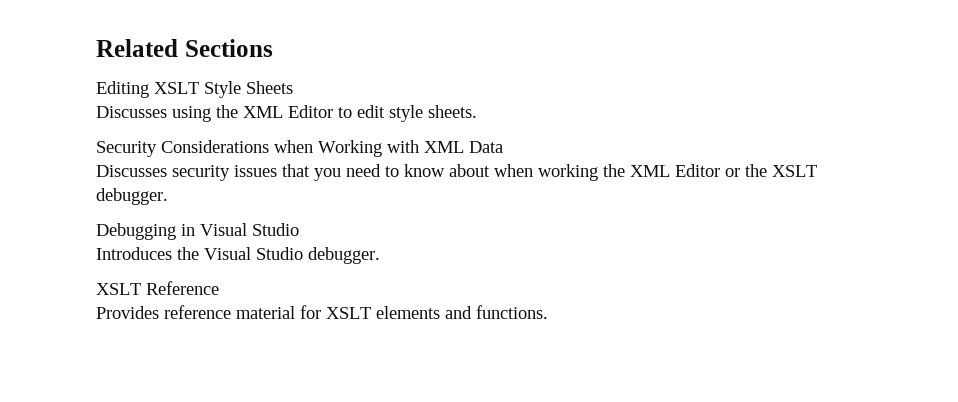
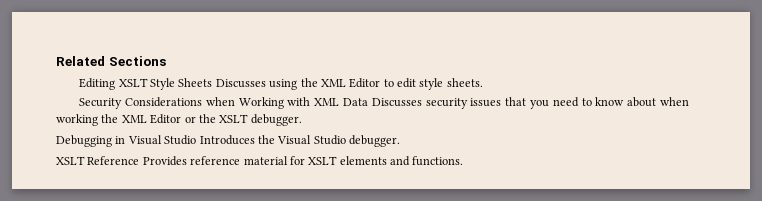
- Editing XSLT Style Sheets
- Discusses using the XML Editor to edit style sheets.
+ Editing XSLT Style Sheets Discusses using the XML Editor to edit style sheets.
- Security Considerations when Working with XML Data
- Discusses security issues that you need to know about when working the XML Editor or the XSLT debugger.
+ Security Considerations when Working with XML Data Discusses security issues that you need to know about when working the XML Editor or the XSLT debugger.
- Debugging in Visual Studio
- Introduces the Visual Studio debugger.
+ Debugging in Visual Studio Introduces the Visual Studio debugger.
- XSLT Reference
- Provides reference material for XSLT elements and functions.
+ XSLT Reference Provides reference material for XSLT elements and functions.

